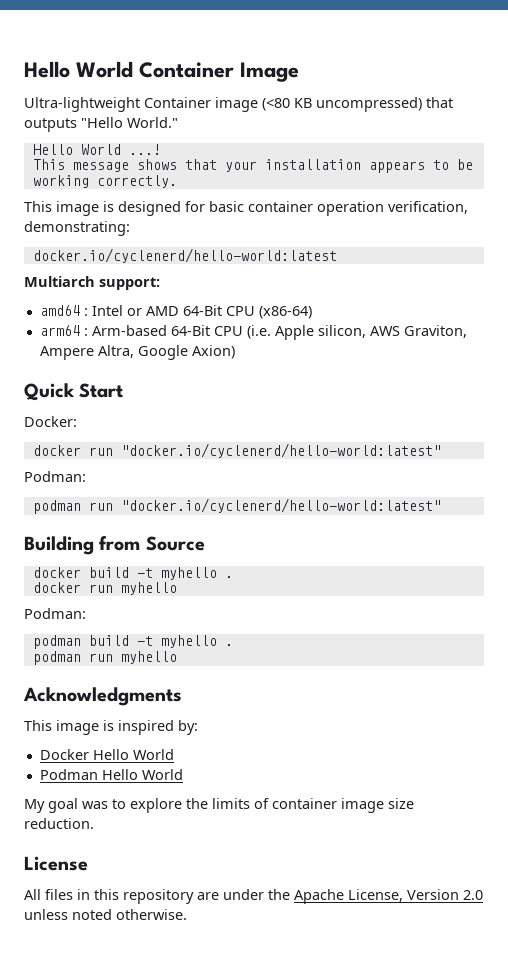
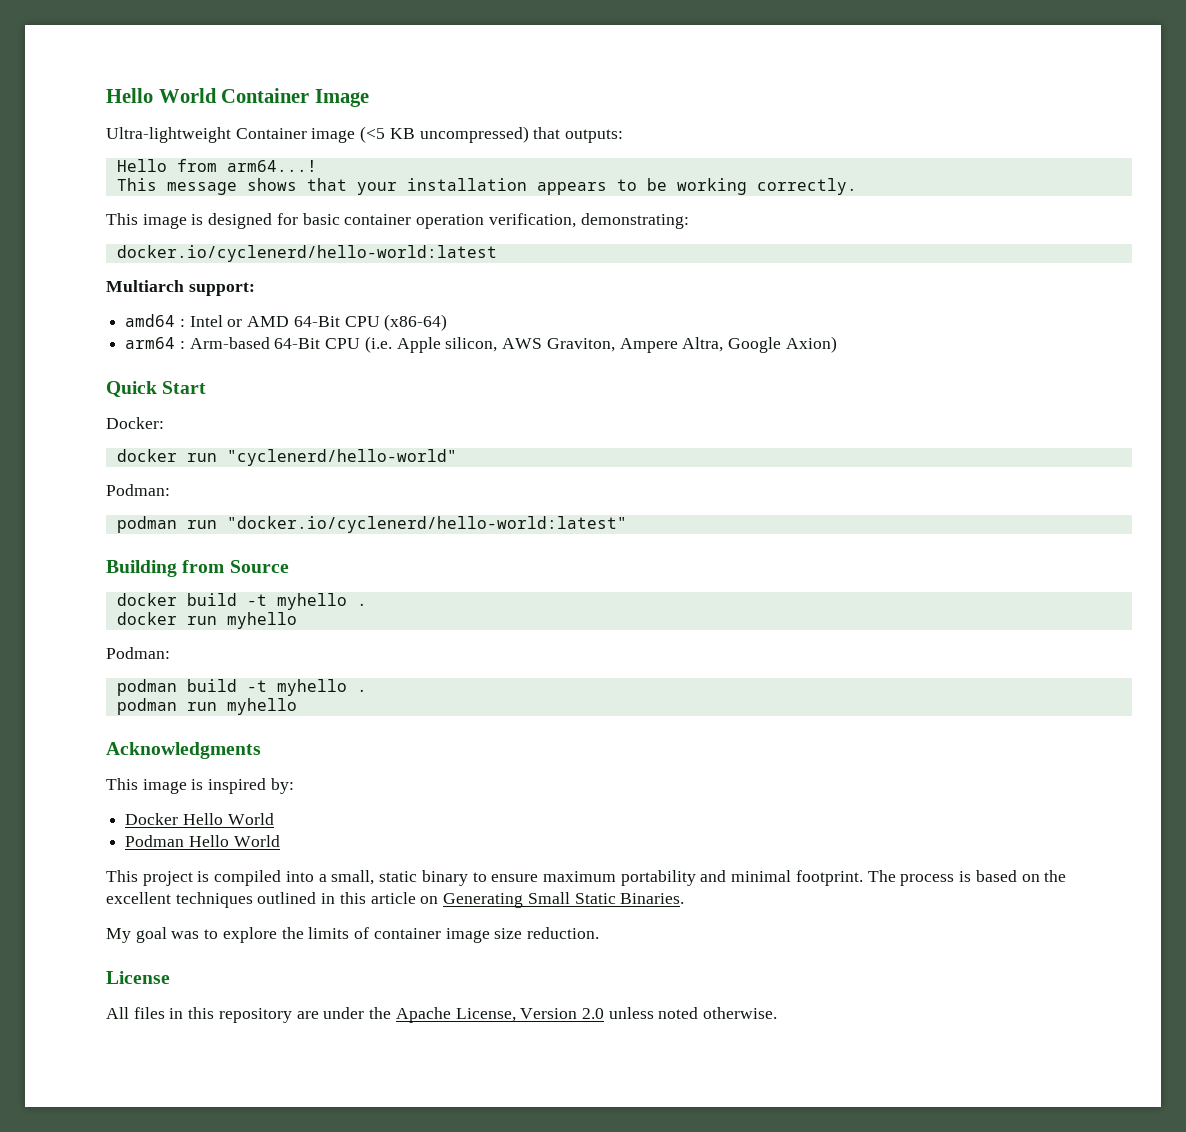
- Ultra-lightweight Container image (<80 KB uncompressed) that outputs "Hello World."
- Hello World ...!
+ Ultra-lightweight Container image (<5 KB uncompressed) that outputs:
+ Hello from arm64...!
- docker run "docker.io/cyclenerd/hello-world:latest"
+ docker run "cyclenerd/hello-world"
+ This project is compiled into a small, static binary to ensure maximum portability and minimal footprint. The process is based on the excellent techniques outlined in this article on Generating Small Static Binaries.

